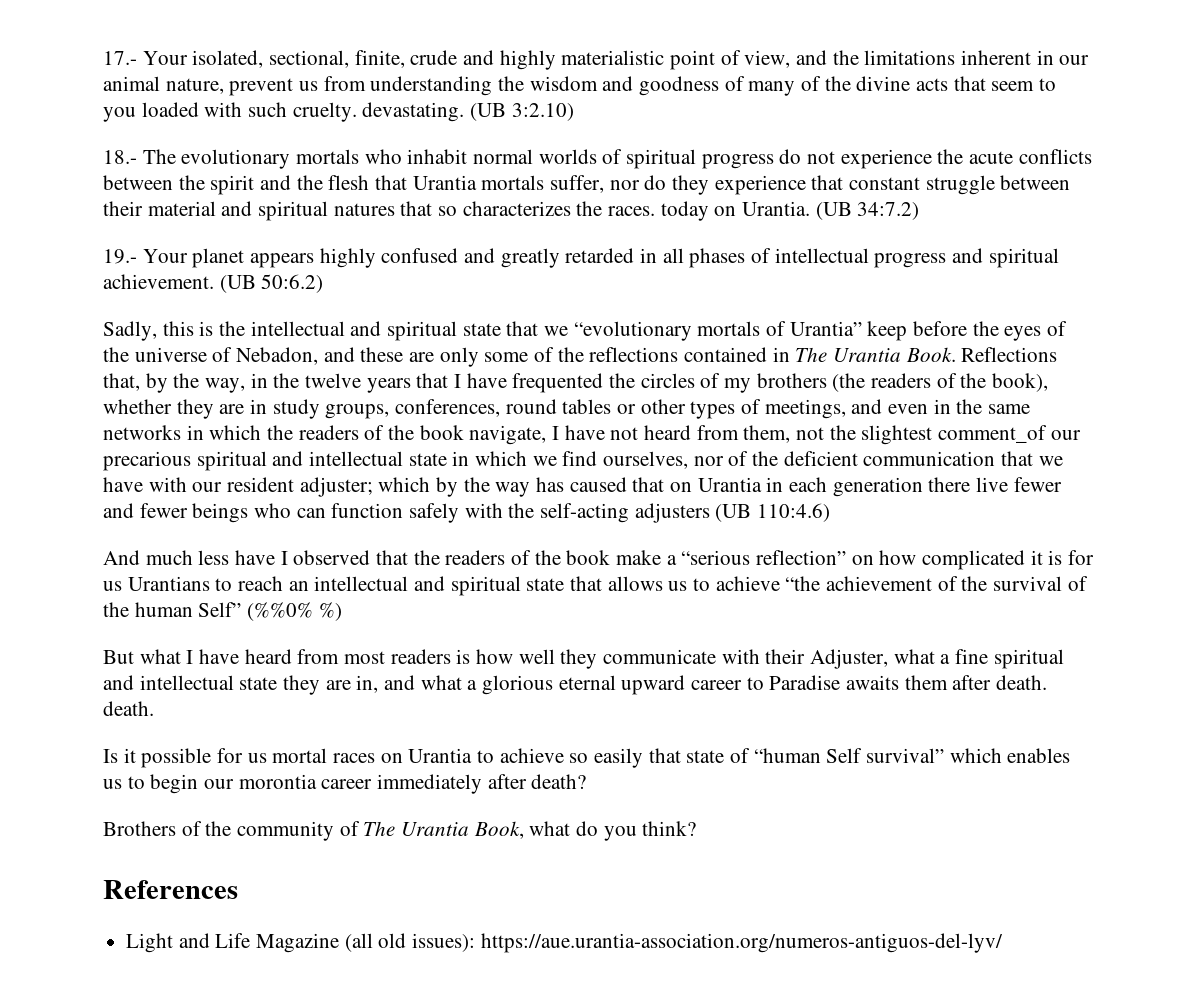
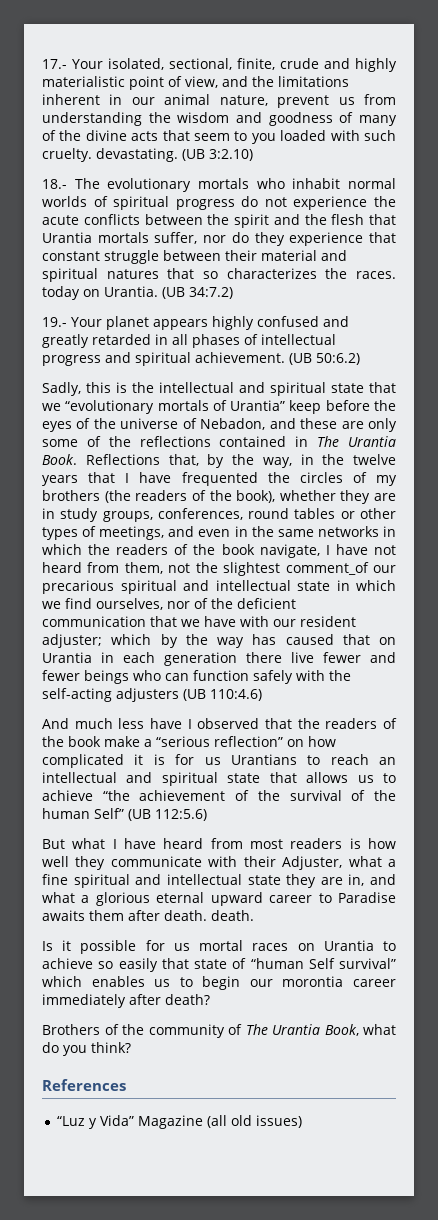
- And much less have I observed that the readers of the book make a “serious reflection” on how complicated it is for us Urantians to reach an intellectual and spiritual state that allows us to achieve “the achievement of the survival of the human Self” (%%0% %)
+ And much less have I observed that the readers of the book make a “serious reflection” on how complicated it is for us Urantians to reach an intellectual and spiritual state that allows us to achieve “the achievement of the survival of the human Self” (UB 112:5.6)
- Light and Life Magazine (all old issues): https://aue.urantia-association.org/numeros-antiguos-del-lyv/
+ “Luz y Vida” Magazine (all old issues)

